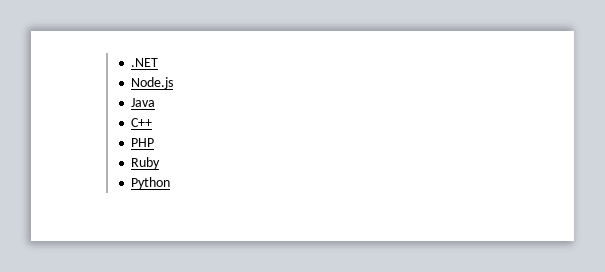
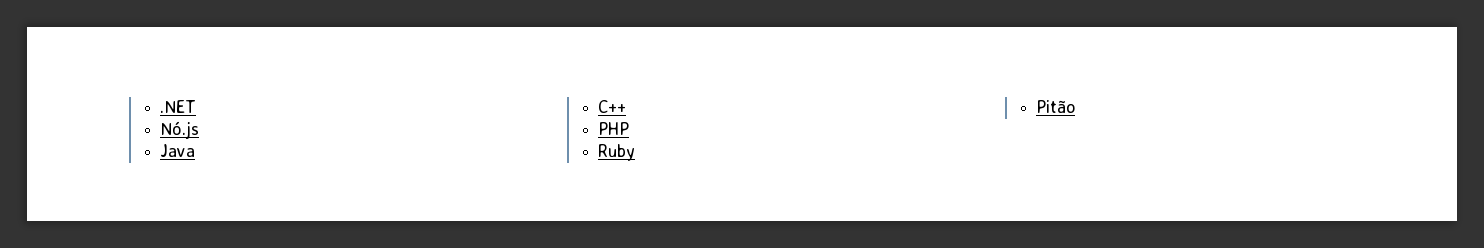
- Node.js
+ Nó.js
- Python
+ Pitão

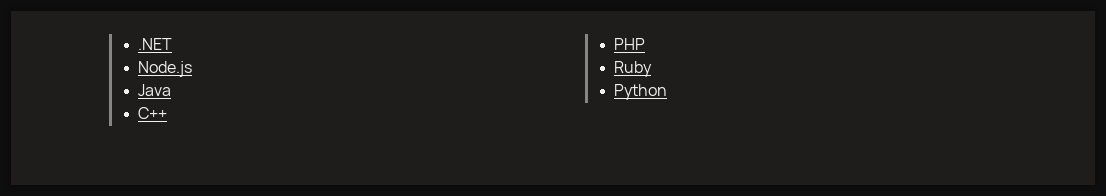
- Nó.js
+ Node.js
- Pitão
+ Python

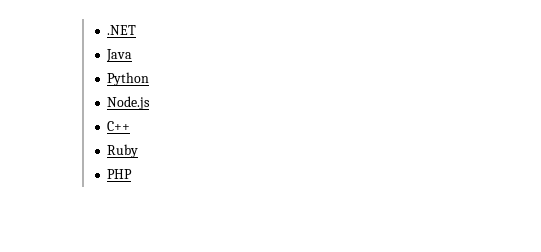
+ Java
+ Python
- Java
- PHP
- Python
+ PHP

